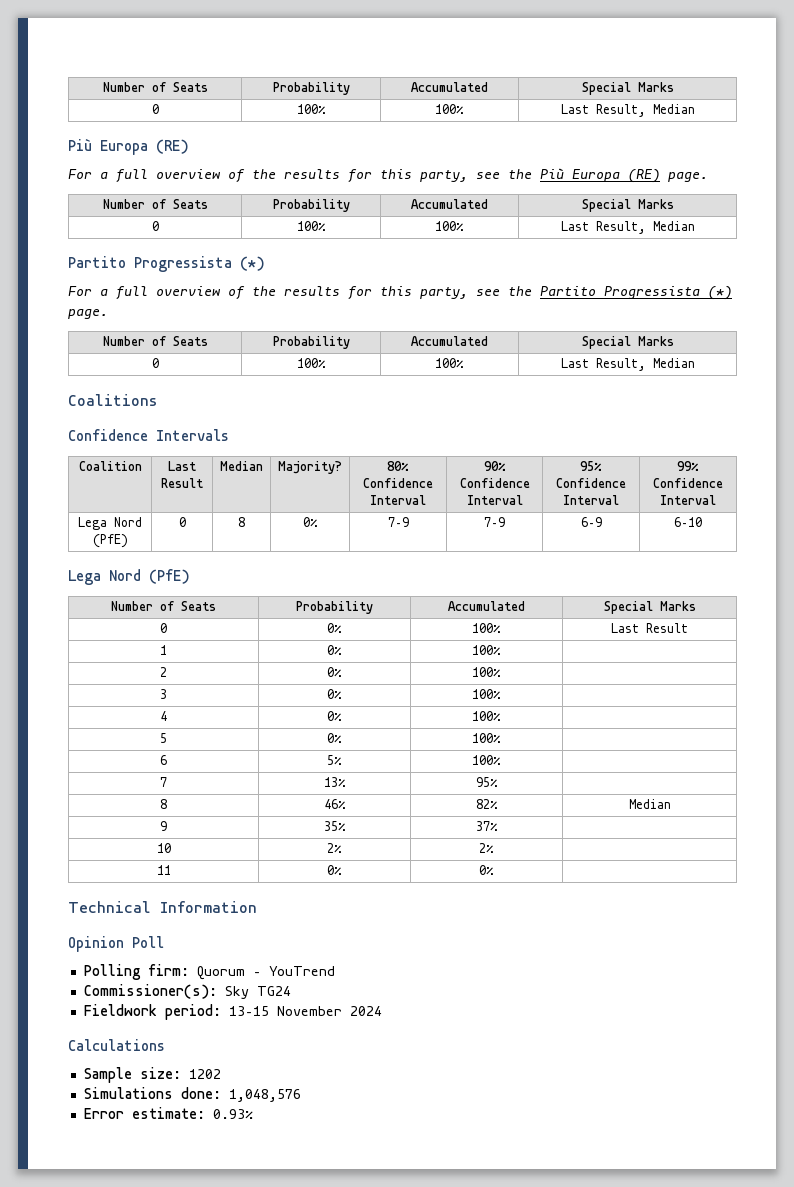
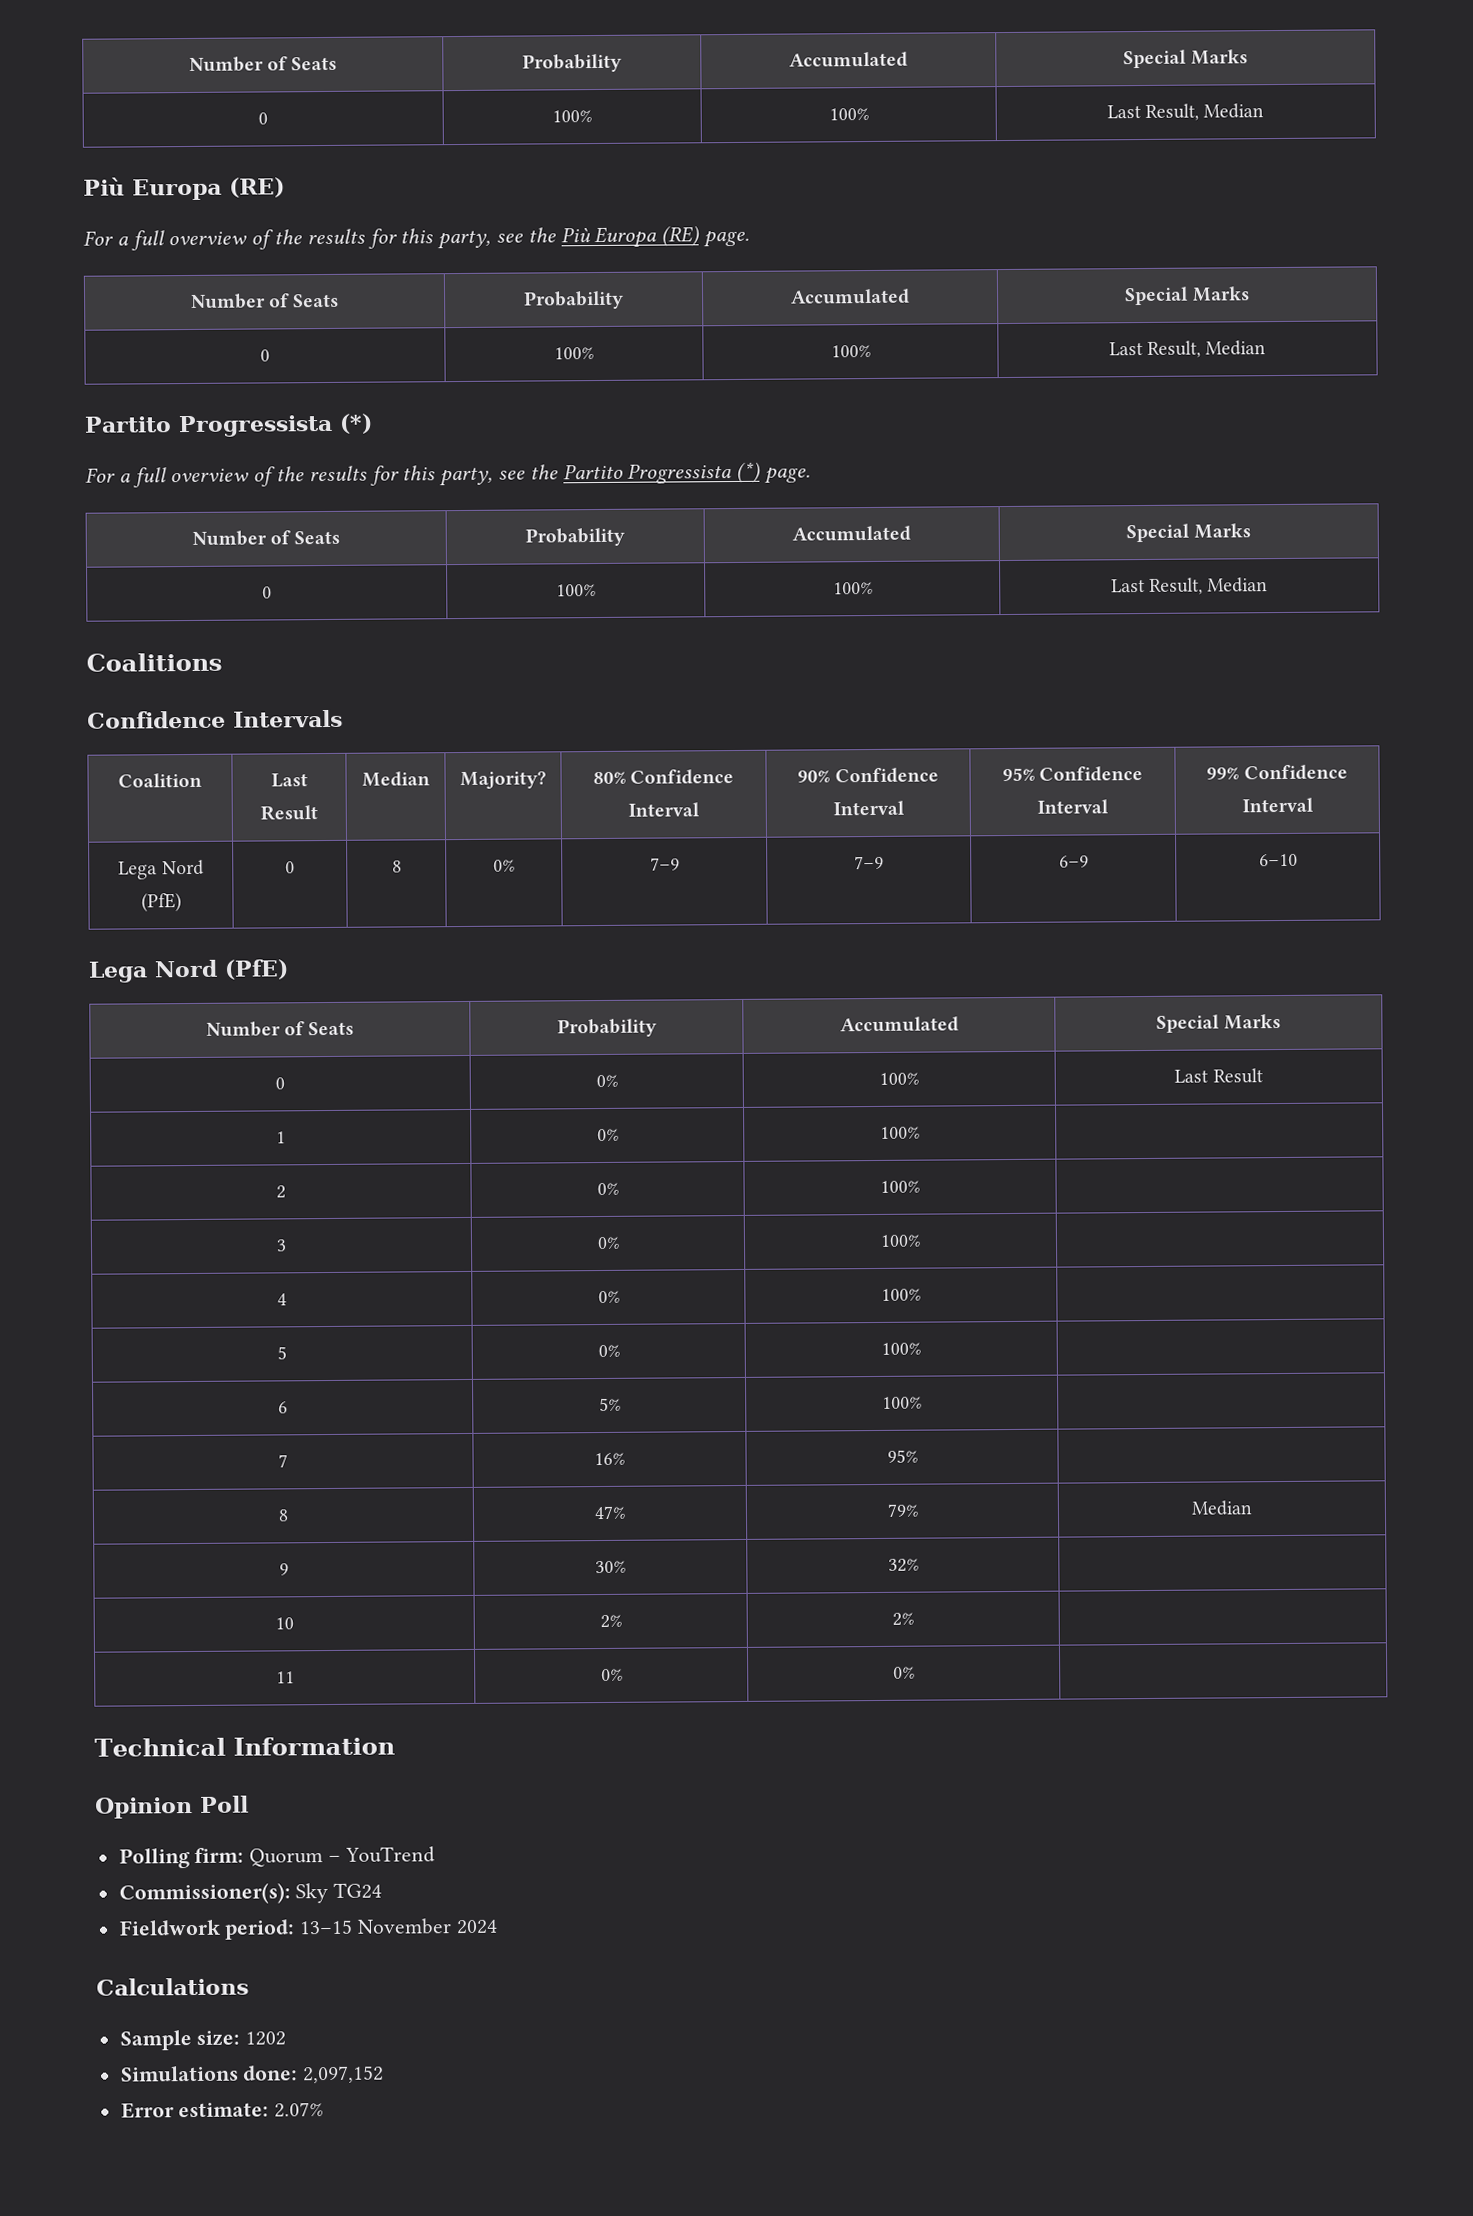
- 7 | 13% | 95% |
+ 7 | 16% | 95% |
- 8 | 46% | 82% | Median
+ 8 | 47% | 79% | Median
- 9 | 35% | 37% |
+ 9 | 30% | 32% |
- Simulations done: 1,048,576
+ Simulations done: 2,097,152
- Error estimate: 0.93%
+ Error estimate: 2.07%

